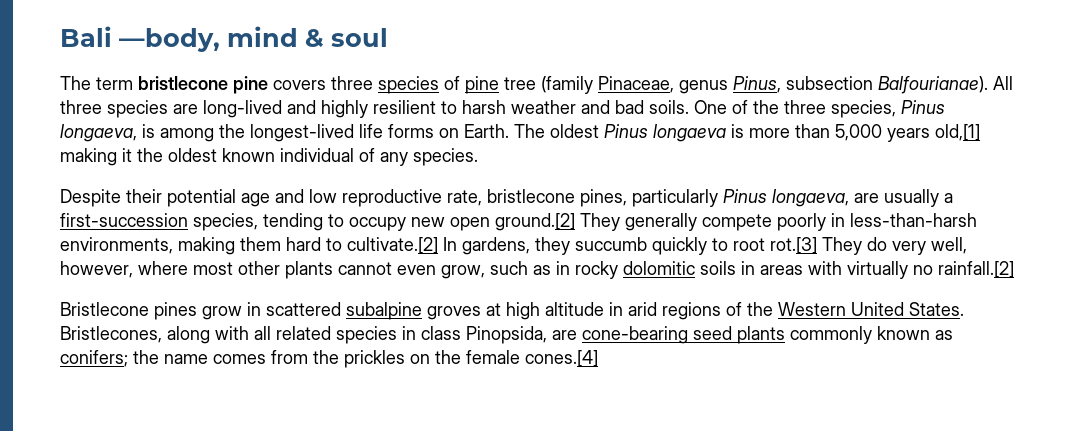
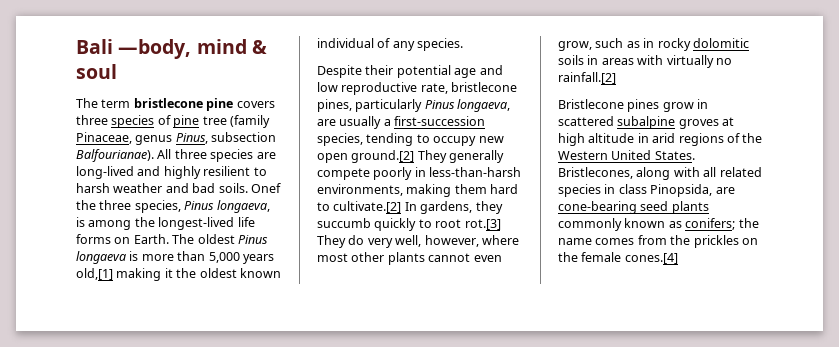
- One of the three species, Pinus longaeva, is among the longest-lived life forms on Earth.
+ Onef the three species, Pinus longaeva, is among the longest-lived life forms on Earth.

